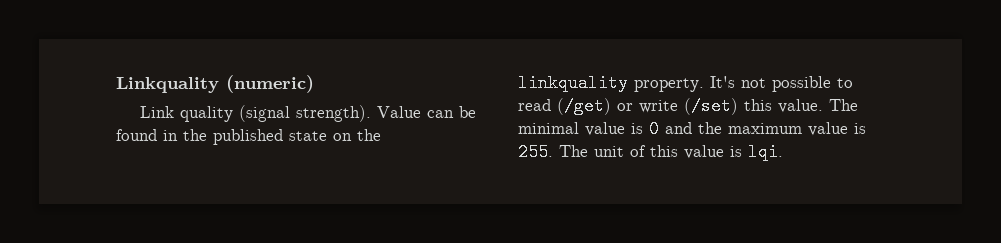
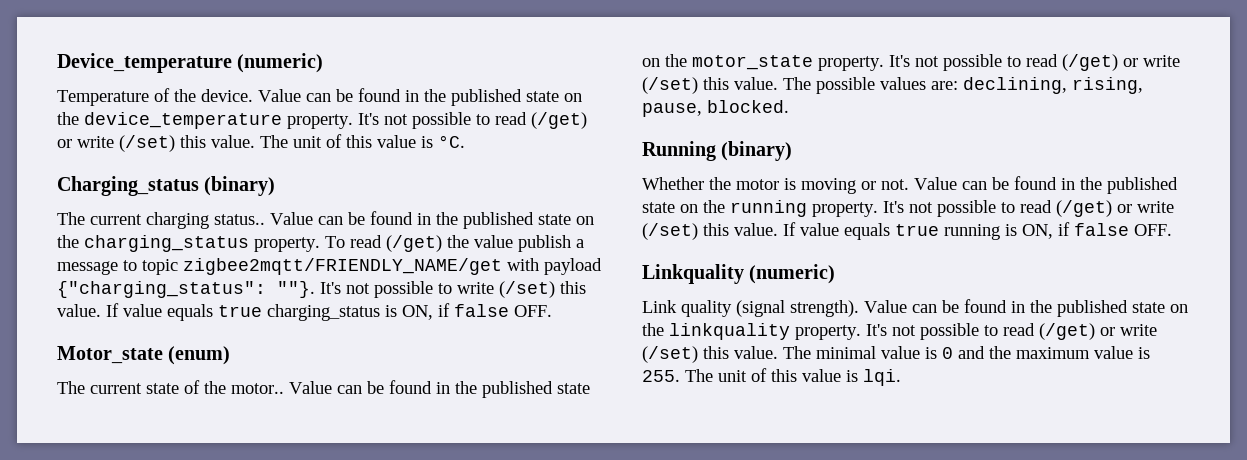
+ Device_temperature (numeric)
+ Temperature of the device. Value can be found in the published state on the device_temperature property. It's not possible to read (/get) or write (/set) this value. The unit of this value is °C.
+ Charging_status (binary)
+ The current charging status.. Value can be found in the published state on the charging_status property. To read (/get) the value publish a message to topic zigbee2mqtt/FRIENDLY_NAME/get with payload {"charging_status": ""}. It's not possible to write (/set) this value. If value equals true charging_status is ON, if false OFF.
+ Motor_state (enum)
+ The current state of the motor.. Value can be found in the published state on the motor_state property. It's not possible to read (/get) or write (/set) this value. The possible values are: declining, rising, pause, blocked.
+ Running (binary)
+ Whether the motor is moving or not. Value can be found in the published state on the running property. It's not possible to read (/get) or write (/set) this value. If value equals true running is ON, if false OFF.

